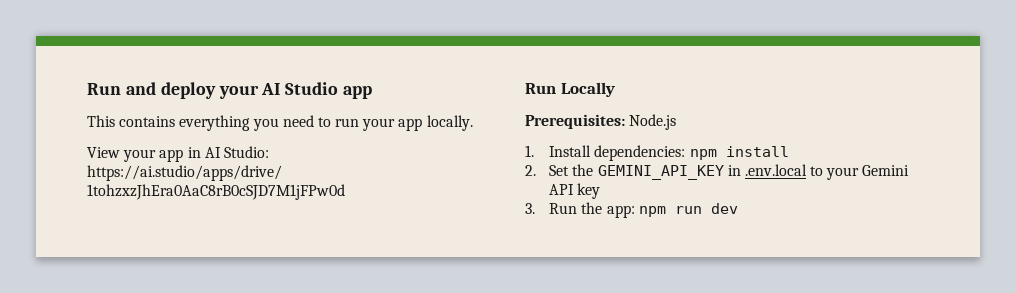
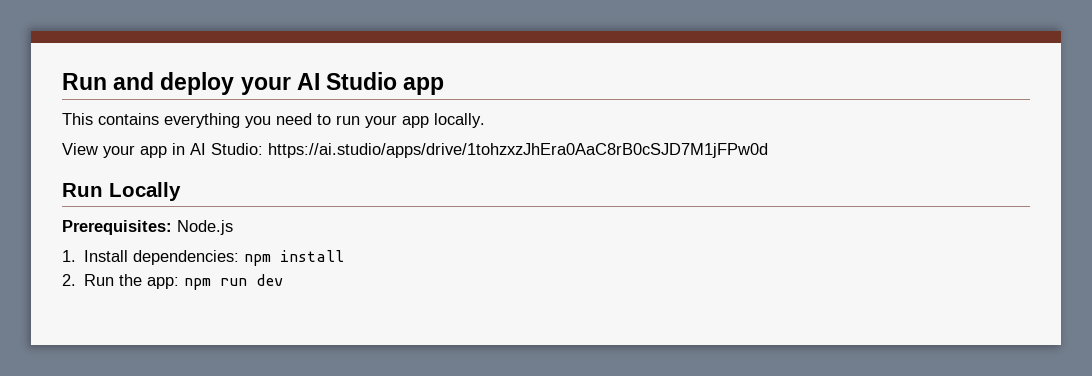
- 2. Set the GEMINI_API_KEY in .env.local to your Gemini API key
- 3. Run the app: npm run dev
+ 2. Run the app: npm run dev

